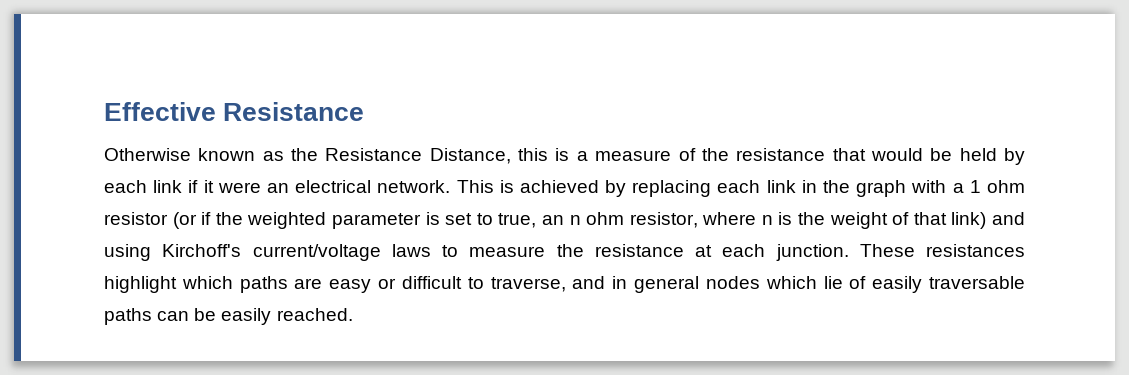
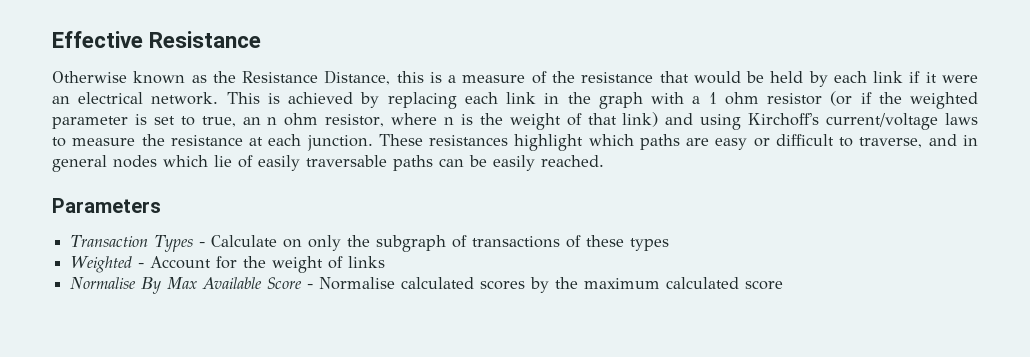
+ Parameters
+ Transaction Types - Calculate on only the subgraph of transactions of these types
+ Weighted - Account for the weight of links
+ Normalise By Max Available Score - Normalise calculated scores by the maximum calculated score

